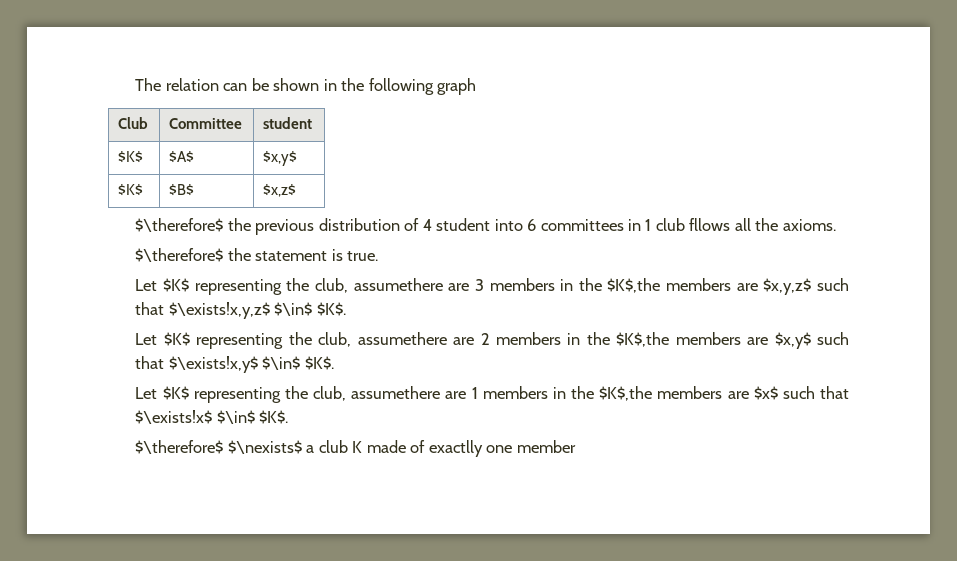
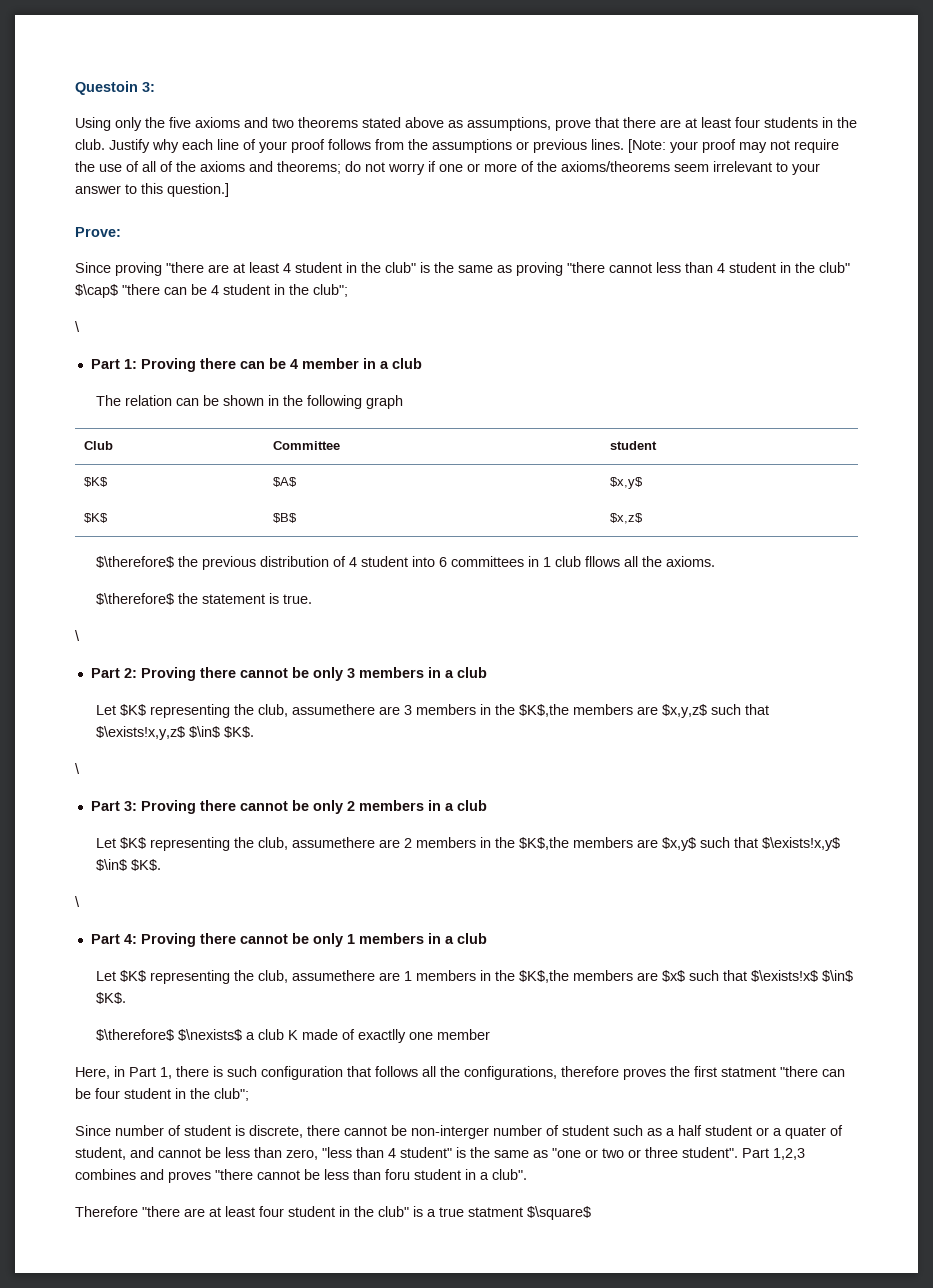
+ Questoin 3:
+ Using only the five axioms and two theorems stated above as assumptions, prove that there are at least four students in the club. Justify why each line of your proof follows from the assumptions or previous lines. [Note: your proof may not require the use of all of the axioms and theorems; do not worry if one or more of the axioms/theorems seem irrelevant to your answer to this question.]
+ Prove:
+ Since proving "there are at least 4 student in the club" is the same as proving "there cannot less than 4 student in the club" $\cap$ "there can be 4 student in the club";
+ \
+ Part 1: Proving there can be 4 member in a club
  $\therefore$ the statement is true.
+ \
+ Part 2: Proving there cannot be only 3 members in a club
  Let $K$ representing the club, assumethere are 3 members in the $K$,the members are $x,y,z$ such that $\exists!x,y,z$ $\in$ $K$.
+ \
+ Part 3: Proving there cannot be only 2 members in a club
  Let $K$ representing the club, assumethere are 2 members in the $K$,the members are $x,y$ such that $\exists!x,y$ $\in$ $K$.
+ \
+ Part 4: Proving there cannot be only 1 members in a club
+ Here, in Part 1, there is such configuration that follows all the configurations, therefore proves the first statment "there can be four student in the club";
+ Since number of student is discrete, there cannot be non-interger number of student such as a half student or a quater of student, and cannot be less than zero, "less than 4 student" is the same as "one or two or three student". Part 1,2,3 combines and proves "there cannot be less than foru student in a club".
+ Therefore "there are at least four student in the club" is a true statment $\square$

